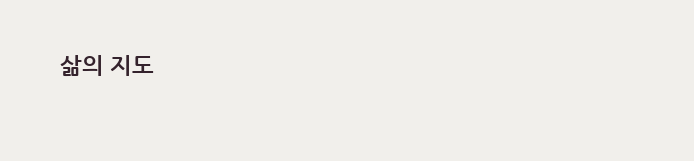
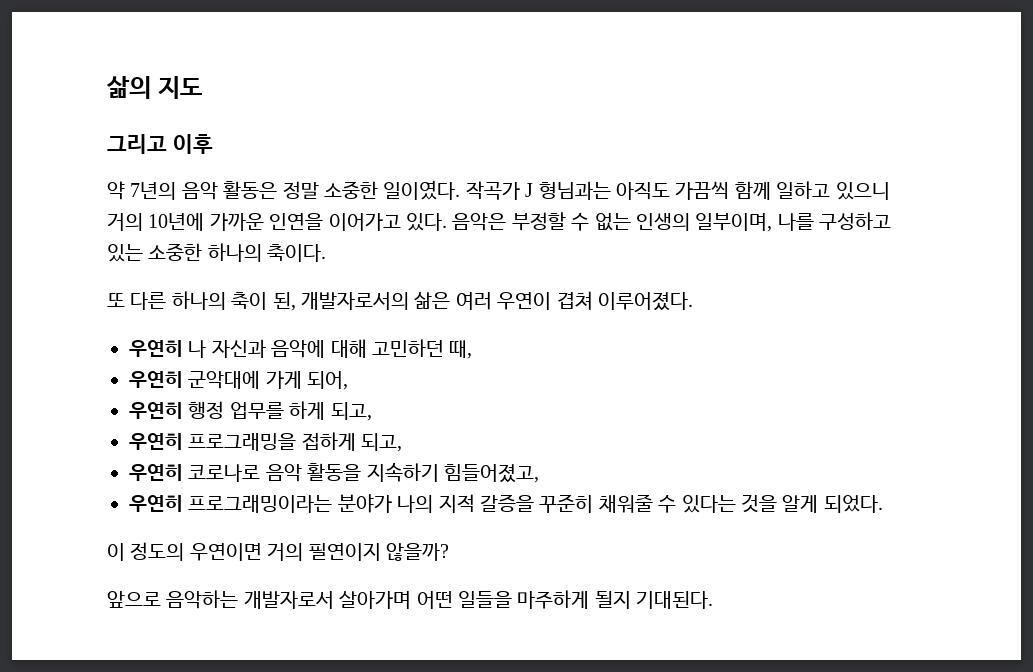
+ 그리고 이후
+ 약 7년의 음악 활동은 정말 소중한 일이였다. 작곡가 J 형님과는 아직도 가끔씩 함께 일하고 있으니 거의 10년에 가까운 인연을 이어가고 있다. 음악은 부정할 수 없는 인생의 일부이며, 나를 구성하고 있는 소중한 하나의 축이다.
+ 또 다른 하나의 축이 된, 개발자로서의 삶은 여러 우연이 겹쳐 이루어졌다.
+ 우연히 나 자신과 음악에 대해 고민하던 때,
+ 우연히 군악대에 가게 되어,
+ 우연히 행정 업무를 하게 되고,
+ 우연히 프로그래밍을 접하게 되고,
+ 우연히 코로나로 음악 활동을 지속하기 힘들어졌고,
+ 우연히 프로그래밍이라는 분야가 나의 지적 갈증을 꾸준히 채워줄 수 있다는 것을 알게 되었다.
+ 이 정도의 우연이면 거의 필연이지 않을까?
+ 앞으로 음악하는 개발자로서 살아가며 어떤 일들을 마주하게 될지 기대된다.

